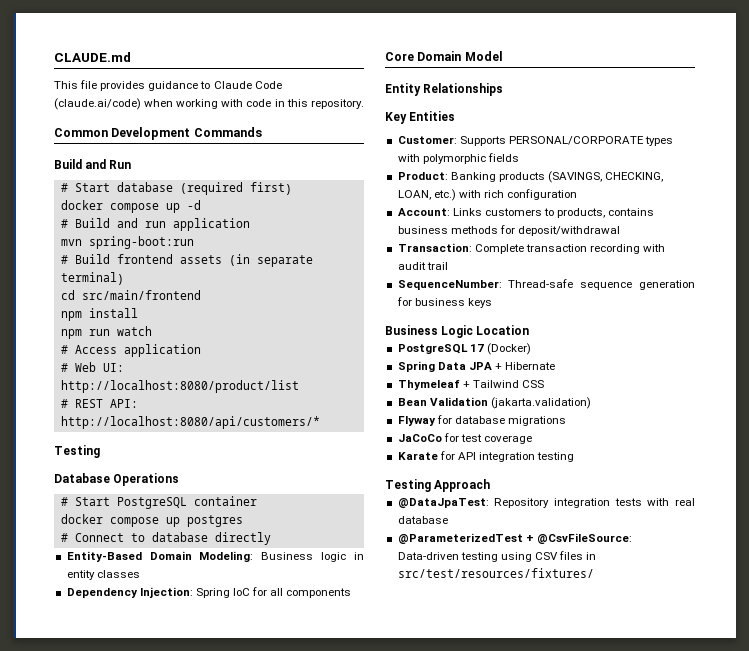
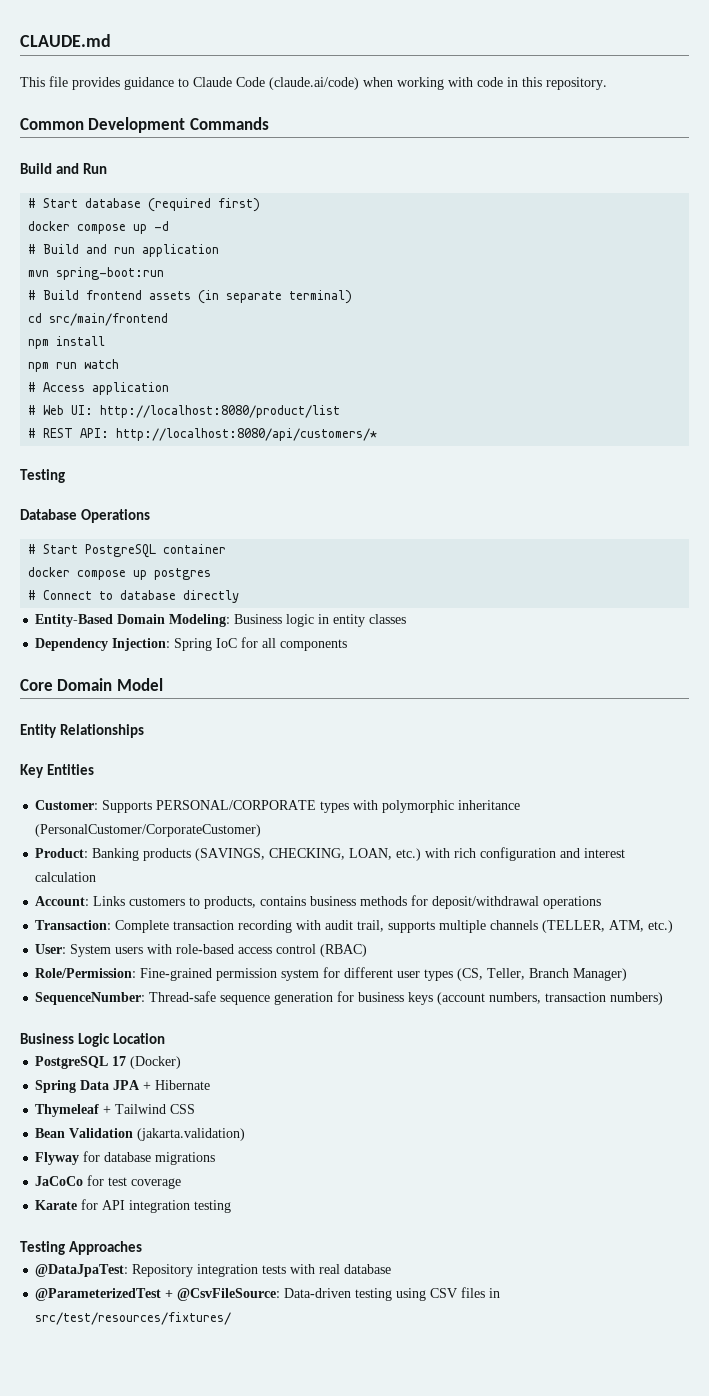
- Customer: Supports PERSONAL/CORPORATE types with polymorphic fields
+ Customer: Supports PERSONAL/CORPORATE types with polymorphic inheritance (PersonalCustomer/CorporateCustomer)
- Product: Banking products (SAVINGS, CHECKING, LOAN, etc.) with rich configuration
+ Product: Banking products (SAVINGS, CHECKING, LOAN, etc.) with rich configuration and interest calculation
- Account: Links customers to products, contains business methods for deposit/withdrawal
+ Account: Links customers to products, contains business methods for deposit/withdrawal operations
- Transaction: Complete transaction recording with audit trail
+ Transaction: Complete transaction recording with audit trail, supports multiple channels (TELLER, ATM, etc.)
+ User: System users with role-based access control (RBAC)
+ Role/Permission: Fine-grained permission system for different user types (CS, Teller, Branch Manager)
- SequenceNumber: Thread-safe sequence generation for business keys
+ SequenceNumber: Thread-safe sequence generation for business keys (account numbers, transaction numbers)
- Testing Approach
+ Testing Approaches

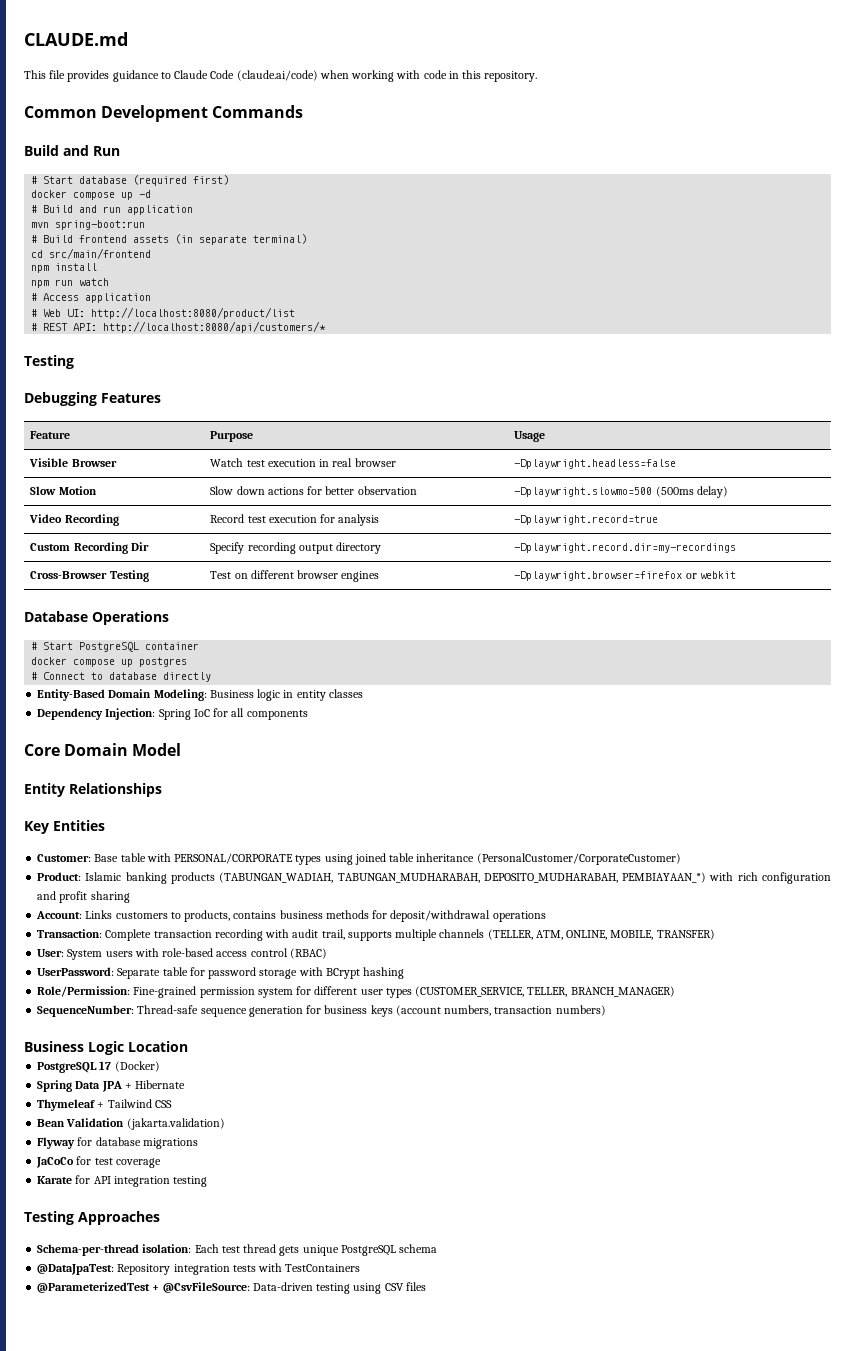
+ Debugging Features
+ Feature | Purpose | Usage
+ Visible Browser | Watch test execution in real browser | -Dplaywright.headless=false
+ Slow Motion | Slow down actions for better observation | -Dplaywright.slowmo=500 (500ms delay)
+ Video Recording | Record test execution for analysis | -Dplaywright.record=true
+ Custom Recording Dir | Specify recording output directory | -Dplaywright.record.dir=my-recordings
+ Cross-Browser Testing | Test on different browser engines | -Dplaywright.browser=firefox or webkit
- Customer: Supports PERSONAL/CORPORATE types with polymorphic inheritance (PersonalCustomer/CorporateCustomer)
- Product: Banking products (SAVINGS, CHECKING, LOAN, etc.) with rich configuration and interest calculation
+ Customer: Base table with PERSONAL/CORPORATE types using joined table inheritance (PersonalCustomer/CorporateCustomer)
+ Product: Islamic banking products (TABUNGAN_WADIAH, TABUNGAN_MUDHARABAH, DEPOSITO_MUDHARABAH, PEMBIAYAAN_*) with rich configuration and profit sharing
- Transaction: Complete transaction recording with audit trail, supports multiple channels (TELLER, ATM, etc.)
+ Transaction: Complete transaction recording with audit trail, supports multiple channels (TELLER, ATM, ONLINE, MOBILE, TRANSFER)
+ UserPassword: Separate table for password storage with BCrypt hashing
- Role/Permission: Fine-grained permission system for different user types (CS, Teller, Branch Manager)
+ Role/Permission: Fine-grained permission system for different user types (CUSTOMER_SERVICE, TELLER, BRANCH_MANAGER)
+ Schema-per-thread isolation: Each test thread gets unique PostgreSQL schema
- @DataJpaTest: Repository integration tests with real database
+ @DataJpaTest: Repository integration tests with TestContainers
- @ParameterizedTest + @CsvFileSource: Data-driven testing using CSV files in src/test/resources/fixtures/
+ @ParameterizedTest + @CsvFileSource: Data-driven testing using CSV files

